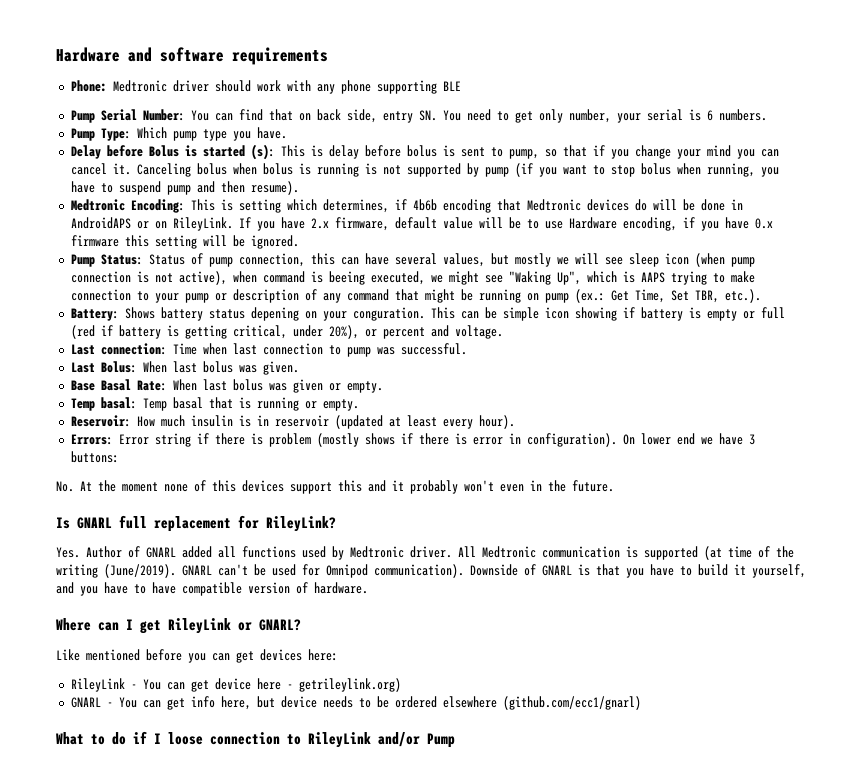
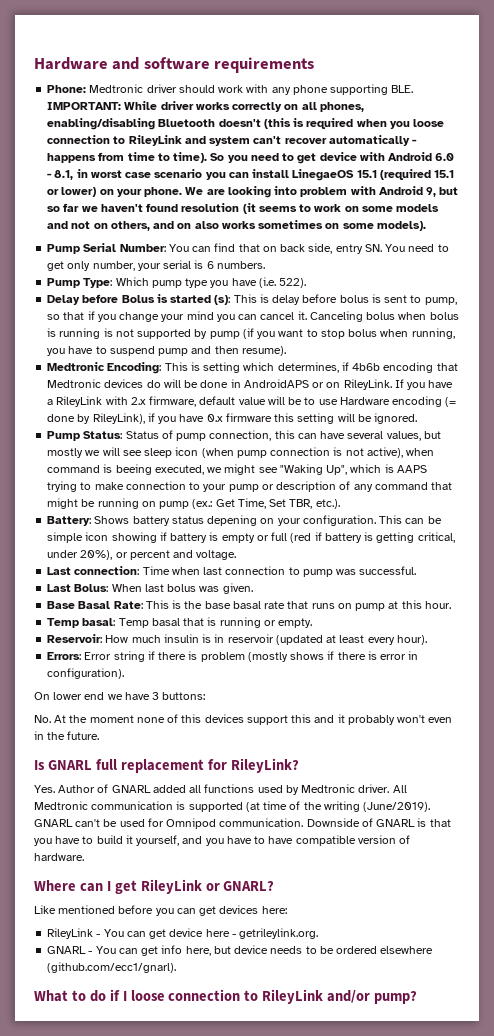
- Phone: Medtronic driver should work with any phone supporting BLE
+ Phone: Medtronic driver should work with any phone supporting BLE. IMPORTANT: While driver works correctly on all phones, enabling/disabling Bluetooth doesn't (this is required when you loose connection to RileyLink and system can't recover automatically - happens from time to time). So you need to get device with Android 6.0 - 8.1, in worst case scenario you can install LinegaeOS 15.1 (required 15.1 or lower) on your phone. We are looking into problem with Android 9, but so far we haven't found resolution (it seems to work on some models and not on others, and on also works sometimes on some models).
- Pump Type: Which pump type you have.
+ Pump Type: Which pump type you have (i.e. 522).
- If you have 2.x firmware, default value will be to use Hardware encoding, if you have 0.x firmware this setting will be ignored.
+ If you have a RileyLink with 2.x firmware, default value will be to use Hardware encoding (= done by RileyLink), if you have 0.x firmware this setting will be ignored.
- Battery: Shows battery status depening on your conguration.
+ Battery: Shows battery status depening on your configuration.
- Base Basal Rate: When last bolus was given or empty.
+ Base Basal Rate: This is the base basal rate that runs on pump at this hour.
- Errors: Error string if there is problem (mostly shows if there is error in configuration). On lower end we have 3 buttons:
+ Errors: Error string if there is problem (mostly shows if there is error in configuration).
+ On lower end we have 3 buttons:
- GNARL can't be used for Omnipod communication).
+ GNARL can't be used for Omnipod communication.
- RileyLink - You can get device here - getrileylink.org)
+ RileyLink - You can get device here - getrileylink.org.
- GNARL - You can get info here, but device needs to be ordered elsewhere (github.com/ecc1/gnarl)
+ GNARL - You can get info here, but device needs to be ordered elsewhere (github.com/ecc1/gnarl).
- What to do if I loose connection to RileyLink and/or Pump
+ What to do if I loose connection to RileyLink and/or pump?

